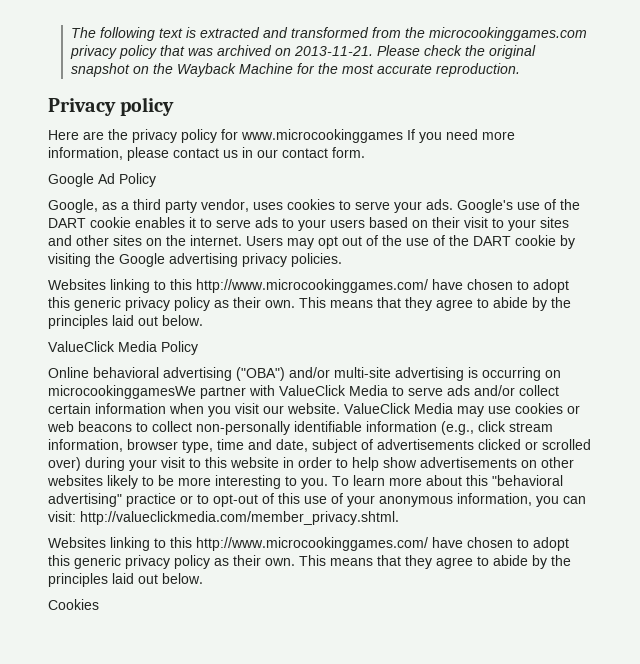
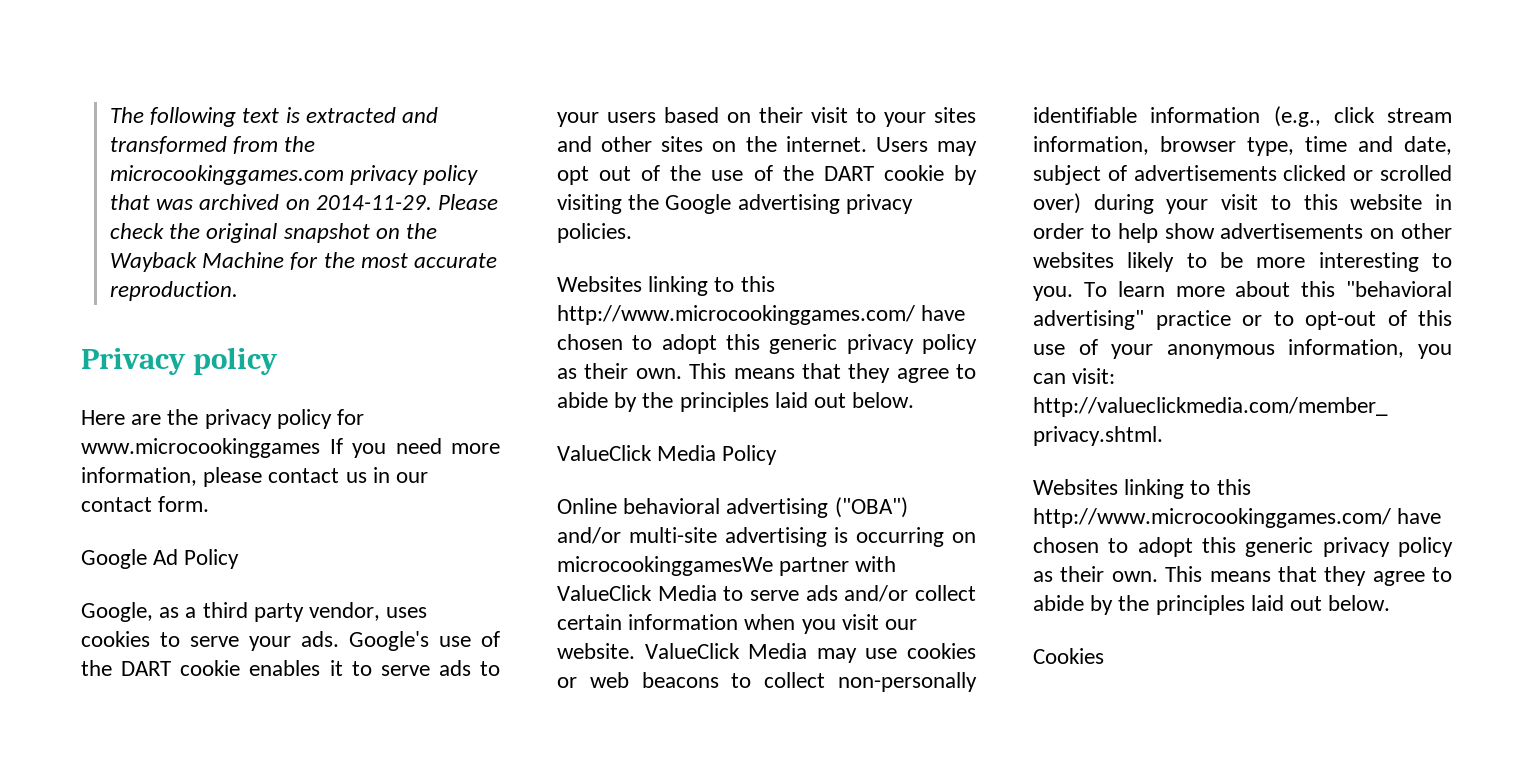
- The following text is extracted and transformed from the microcookinggames.com privacy policy that was archived on 2013-11-21.
+ The following text is extracted and transformed from the microcookinggames.com privacy policy that was archived on 2014-11-29.

